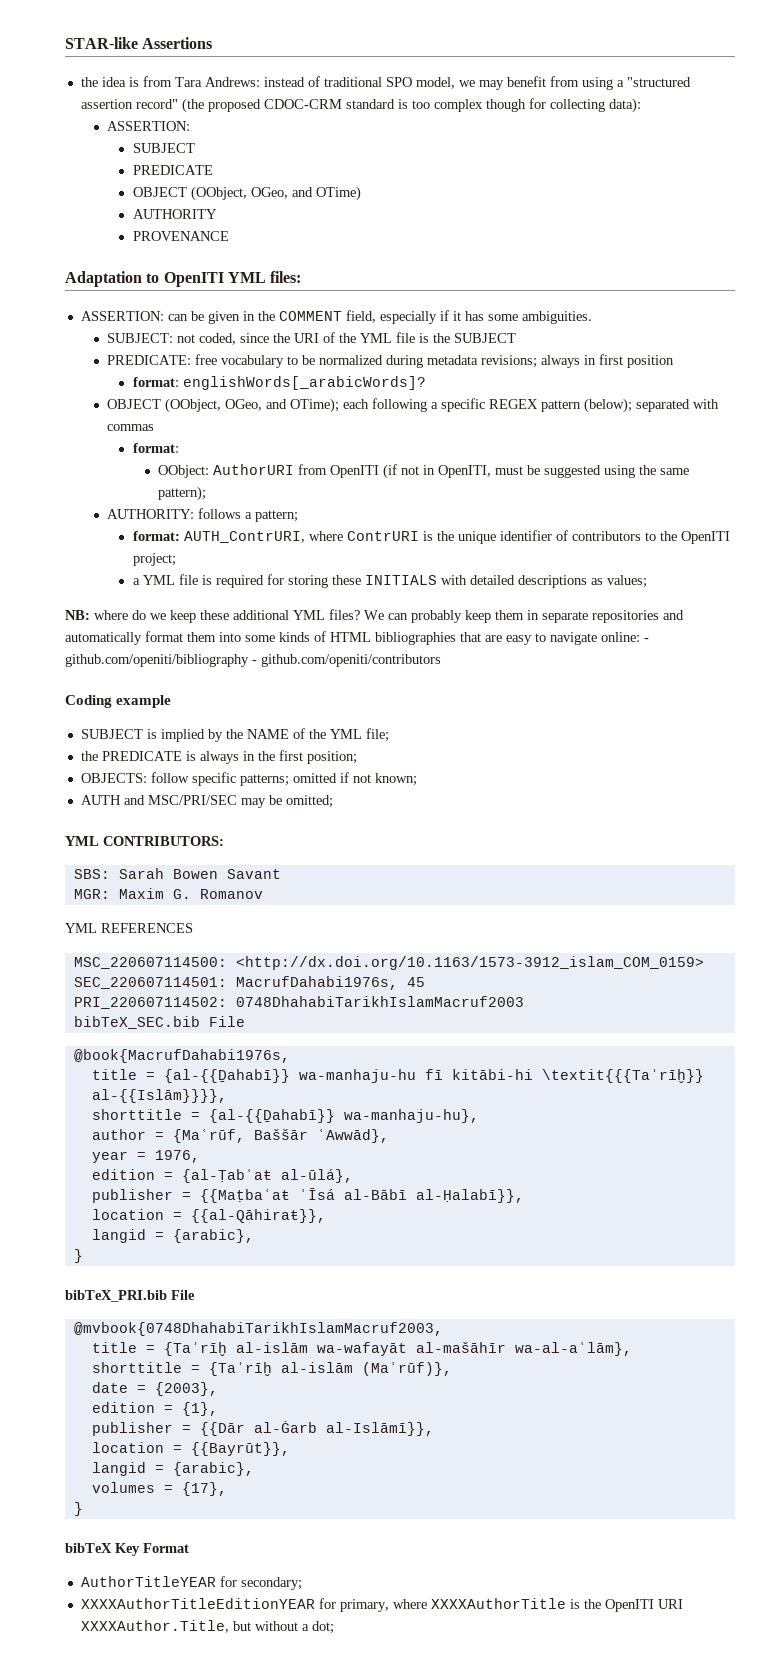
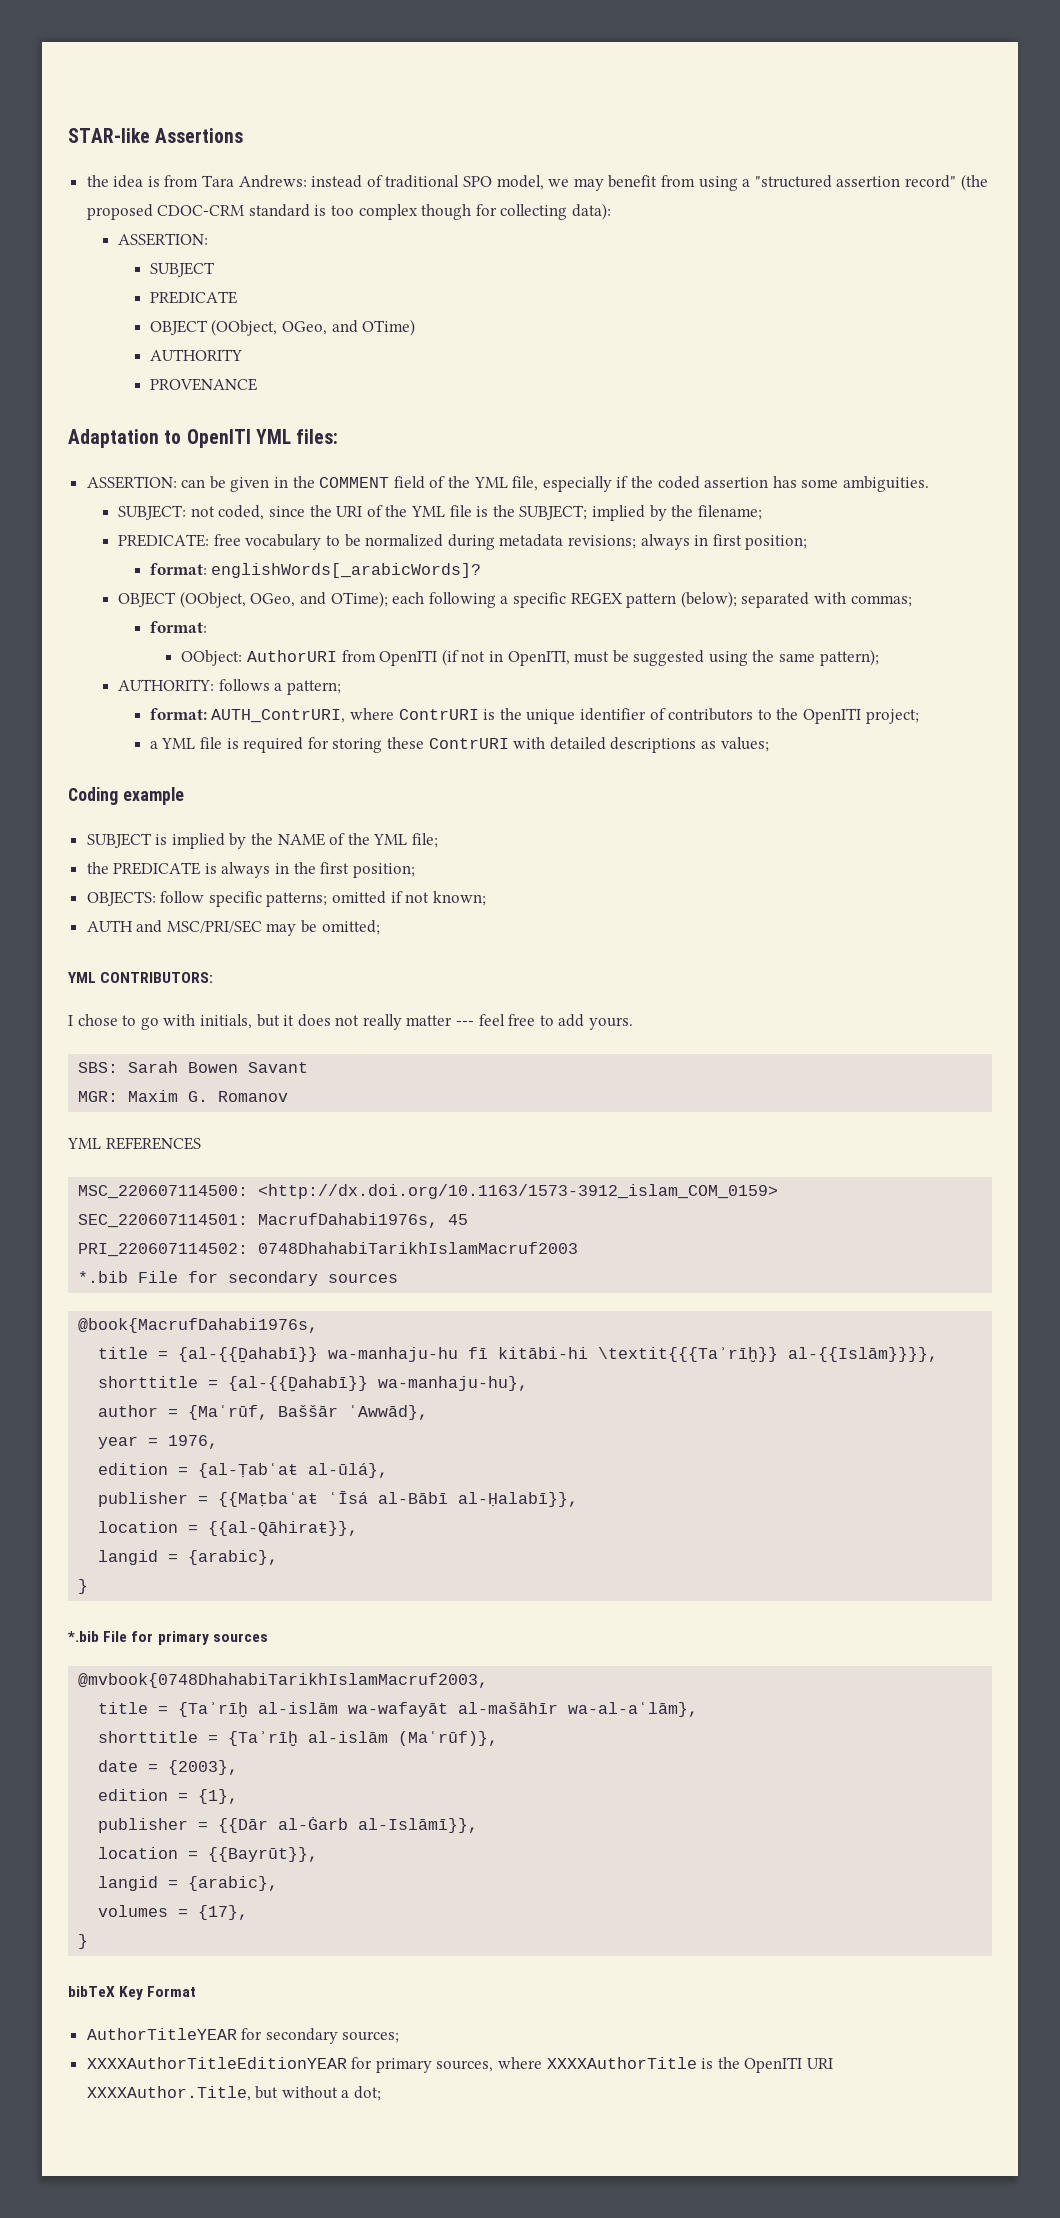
- ASSERTION: can be given in the COMMENT field, especially if it has some ambiguities.
+ ASSERTION: can be given in the COMMENT field of the YML file, especially if the coded assertion has some ambiguities.
- SUBJECT: not coded, since the URI of the YML file is the SUBJECT
+ SUBJECT: not coded, since the URI of the YML file is the SUBJECT; implied by the filename;
- PREDICATE: free vocabulary to be normalized during metadata revisions; always in first position
+ PREDICATE: free vocabulary to be normalized during metadata revisions; always in first position;
- OBJECT (OObject, OGeo, and OTime); each following a specific REGEX pattern (below); separated with commas
+ OBJECT (OObject, OGeo, and OTime); each following a specific REGEX pattern (below); separated with commas;
- a YML file is required for storing these INITIALS with detailed descriptions as values;
+ a YML file is required for storing these ContrURI with detailed descriptions as values;
- NB: where do we keep these additional YML files? We can probably keep them in separate repositories and automatically format them into some kinds of HTML bibliographies that are easy to navigate online: - github.com/openiti/bibliography - github.com/openiti/contributors
+ I chose to go with initials, but it does not really matter --- feel free to add yours.
- bibTeX_SEC.bib File
+ *.bib File for secondary sources
- bibTeX_PRI.bib File
+ *.bib File for primary sources
- AuthorTitleYEAR for secondary;
+ AuthorTitleYEAR for secondary sources;
- XXXXAuthorTitleEditionYEAR for primary, where XXXXAuthorTitle is the OpenITI URI XXXXAuthor.Title, but without a dot;
+ XXXXAuthorTitleEditionYEAR for primary sources, where XXXXAuthorTitle is the OpenITI URI XXXXAuthor.Title, but without a dot;

